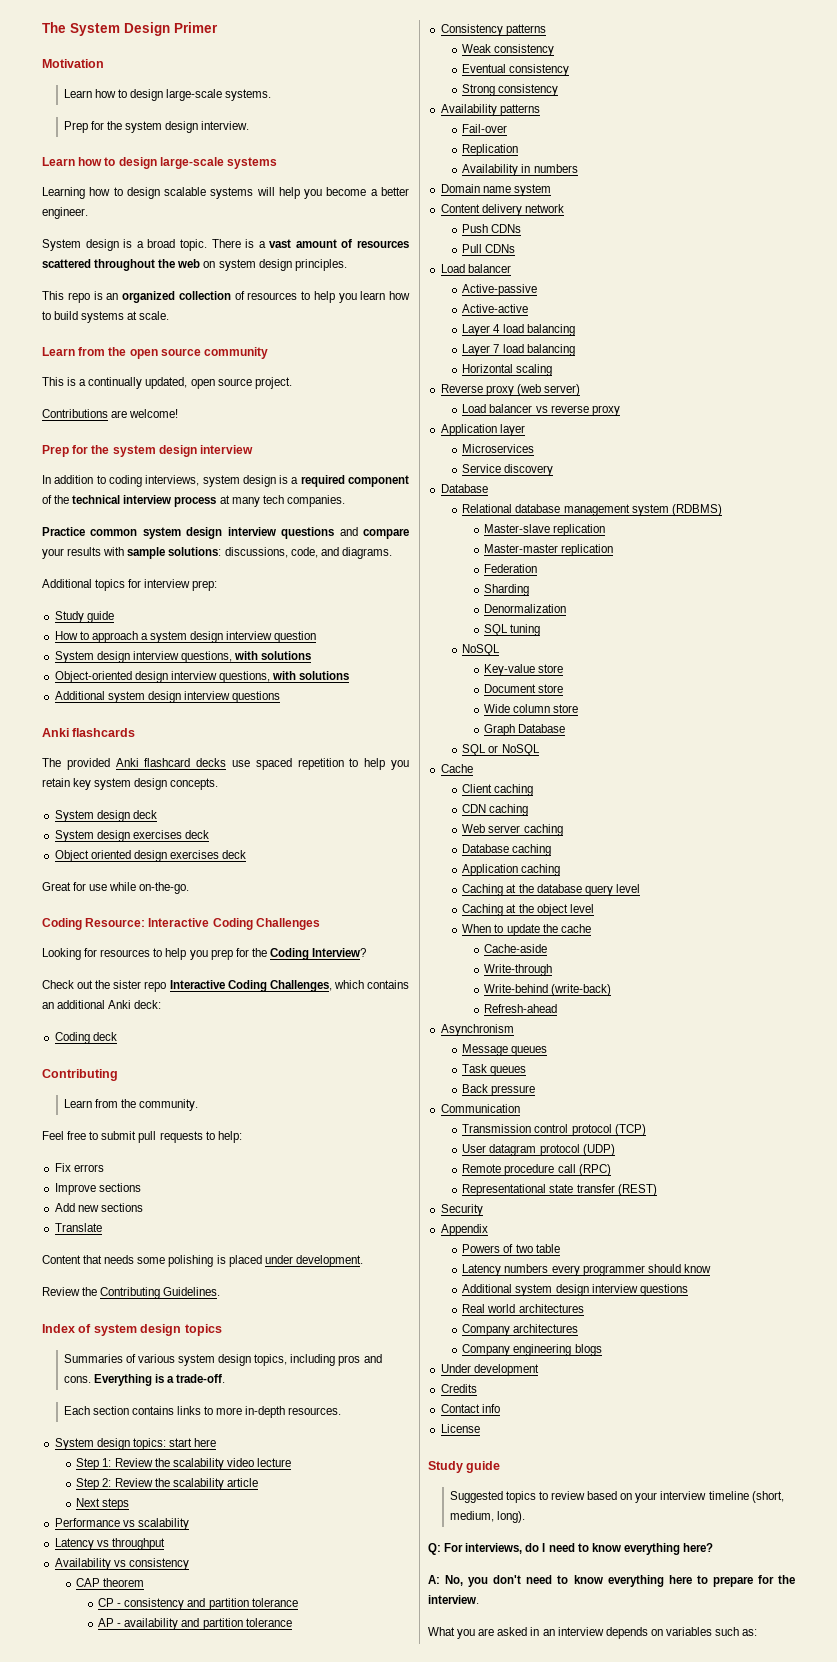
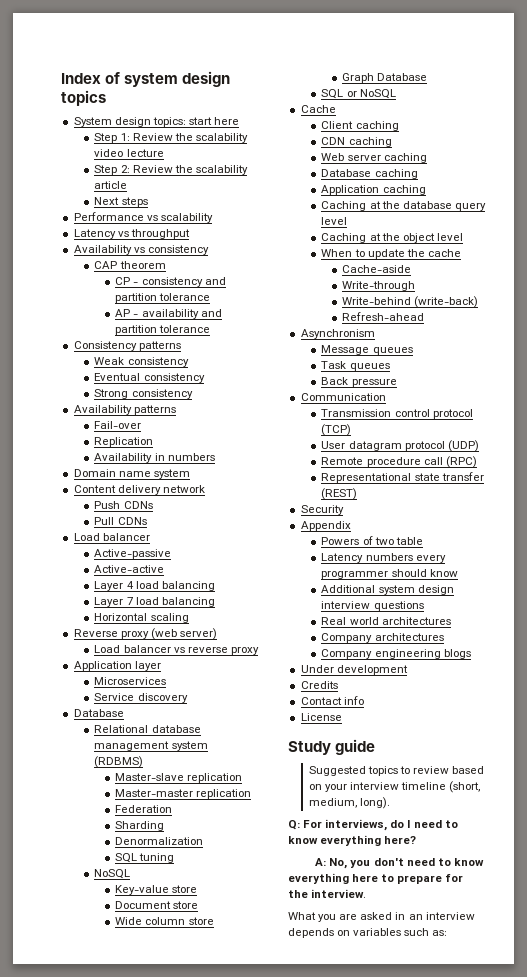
- The System Design Primer
- Motivation
- Learn how to design large-scale systems.
- Prep for the system design interview.
- Learn how to design large-scale systems
- Learning how to design scalable systems will help you become a better engineer.
- System design is a broad topic. There is a vast amount of resources scattered throughout the web on system design principles.
- This repo is an organized collection of resources to help you learn how to build systems at scale.
- Learn from the open source community
- This is a continually updated, open source project.
- Contributions are welcome!
- Prep for the system design interview
- In addition to coding interviews, system design is a required component of the technical interview process at many tech companies.
- Practice common system design interview questions and compare your results with sample solutions: discussions, code, and diagrams.
- Additional topics for interview prep:
- Study guide
- How to approach a system design interview question
- System design interview questions, with solutions
- Object-oriented design interview questions, with solutions
- Additional system design interview questions
- Anki flashcards
- The provided Anki flashcard decks use spaced repetition to help you retain key system design concepts.
- System design deck
- System design exercises deck
- Object oriented design exercises deck
- Great for use while on-the-go.
- Coding Resource: Interactive Coding Challenges
- Looking for resources to help you prep for the Coding Interview?
- Check out the sister repo Interactive Coding Challenges, which contains an additional Anki deck:
- Coding deck
- Contributing
- Learn from the community.
- Feel free to submit pull requests to help:
- Fix errors
- Improve sections
- Add new sections
- Translate
- Content that needs some polishing is placed under development.
- Review the Contributing Guidelines.
- Summaries of various system design topics, including pros and cons. Everything is a trade-off.
- Each section contains links to more in-depth resources.

